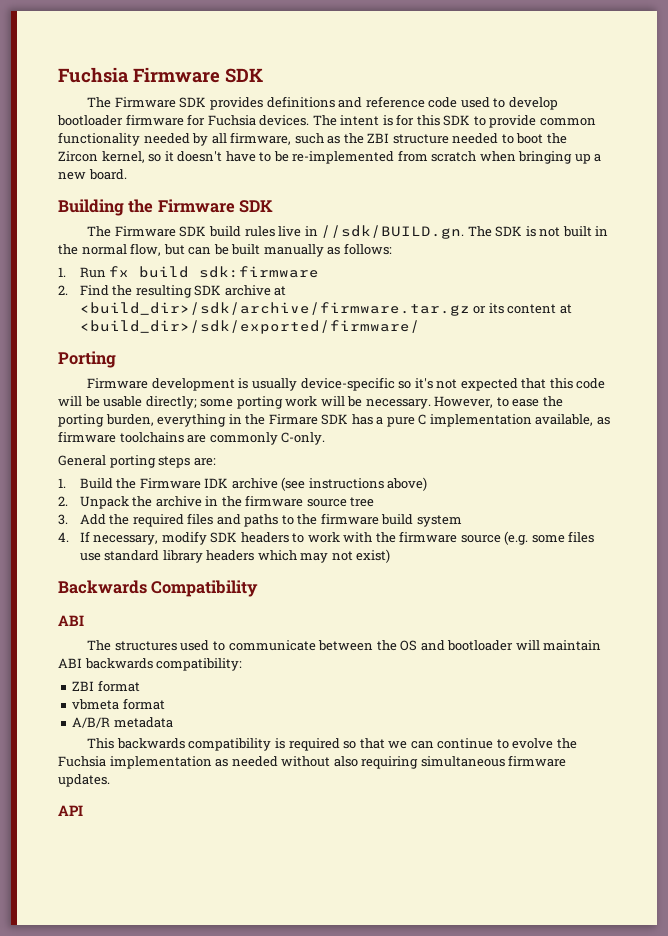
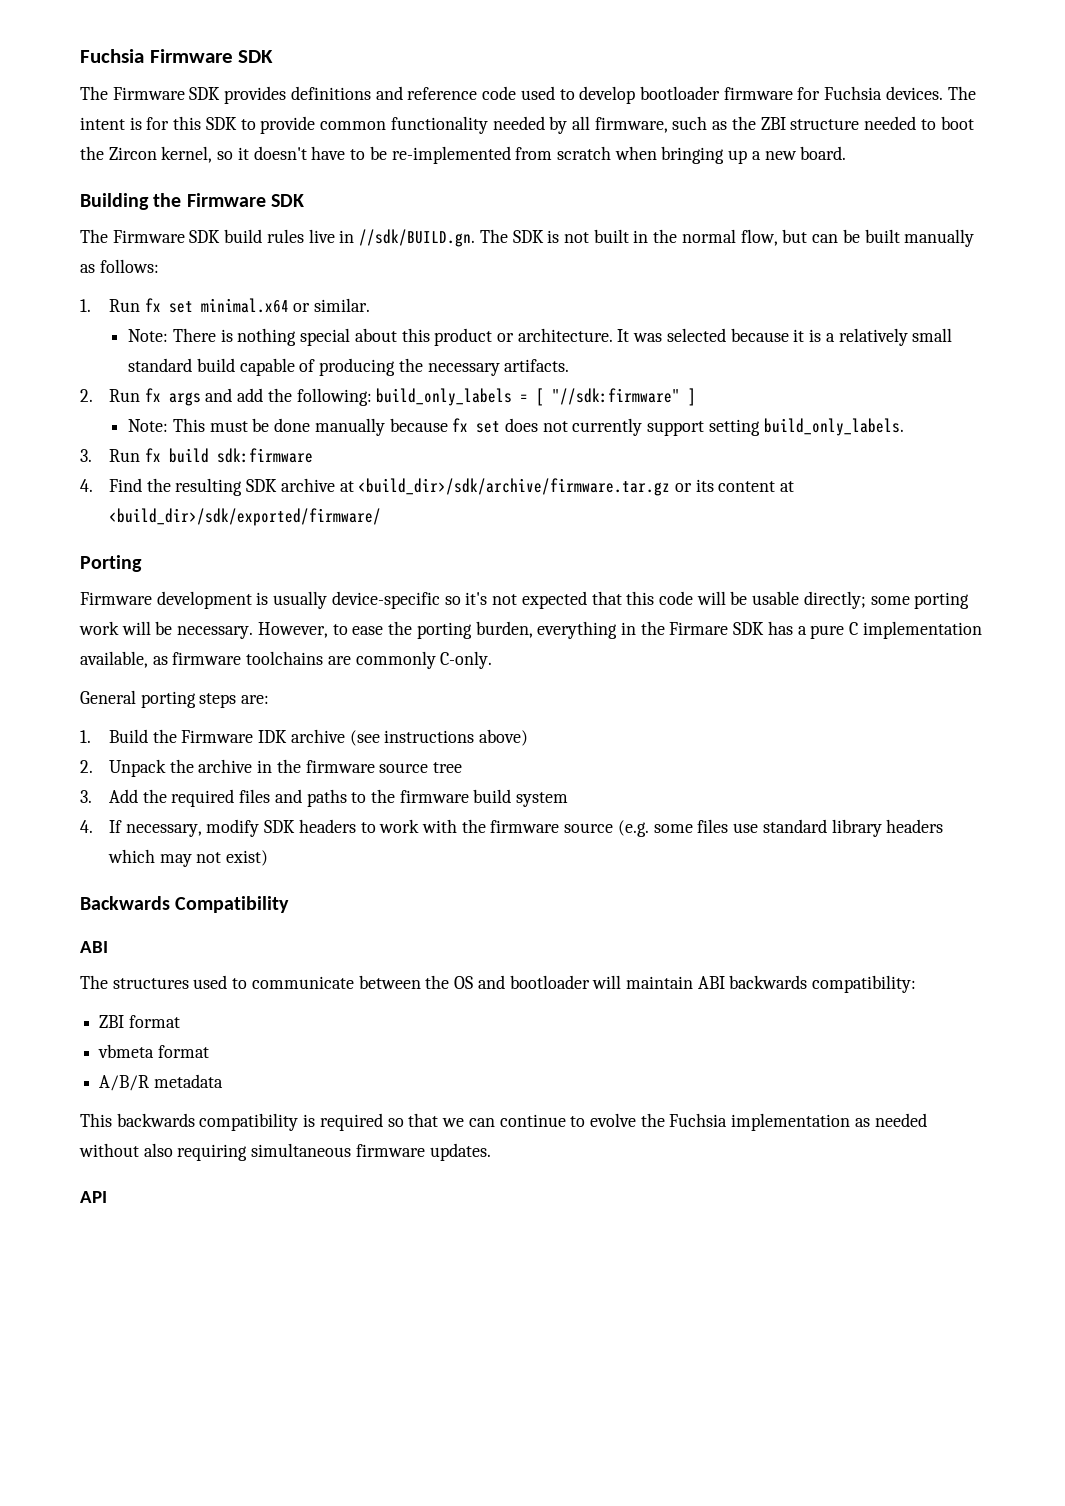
- 1. Run fx build sdk:firmware
+ 1. Run fx set minimal.x64 or similar.
+ Note: There is nothing special about this product or architecture. It was selected because it is a relatively small standard build capable of producing the necessary artifacts.
+ 2. Run fx args and add the following: build_only_labels = [ "//sdk:firmware" ]
+ Note: This must be done manually because fx set does not currently support setting build_only_labels.
+ 3. Run fx build sdk:firmware
- 2. Find the resulting SDK archive at <build_dir>/sdk/archive/firmware.tar.gz or its content at <build_dir>/sdk/exported/firmware/
+ 4. Find the resulting SDK archive at <build_dir>/sdk/archive/firmware.tar.gz or its content at <build_dir>/sdk/exported/firmware/

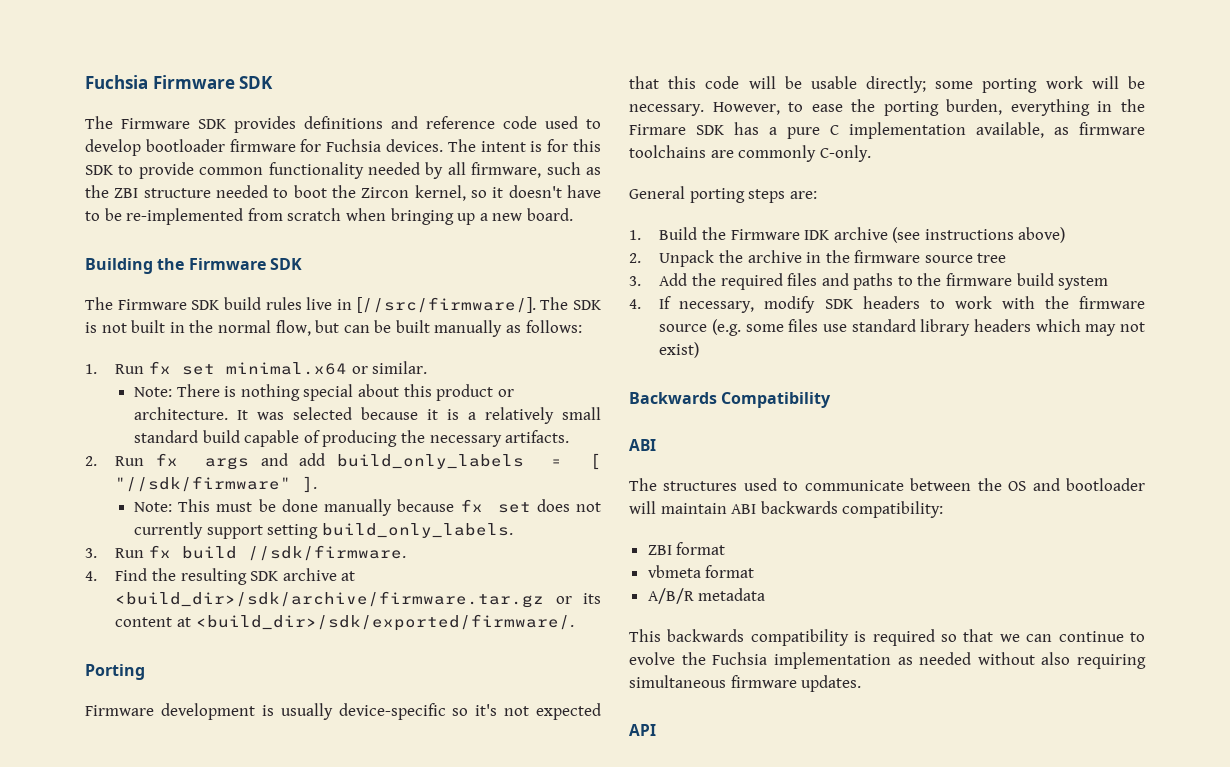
- The Firmware SDK build rules live in //sdk/BUILD.gn. The SDK is not built in the normal flow, but can be built manually as follows:
+ The Firmware SDK build rules live in [//src/firmware/]. The SDK is not built in the normal flow, but can be built manually as follows:
- 2. Run fx args and add the following: build_only_labels = [ "//sdk:firmware" ]
+ 2. Run fx args and add build_only_labels = [ "//sdk/firmware" ].
- 3. Run fx build sdk:firmware
+ 3. Run fx build //sdk/firmware.
- 4. Find the resulting SDK archive at <build_dir>/sdk/archive/firmware.tar.gz or its content at <build_dir>/sdk/exported/firmware/
+ 4. Find the resulting SDK archive at <build_dir>/sdk/archive/firmware.tar.gz or its content at <build_dir>/sdk/exported/firmware/.

